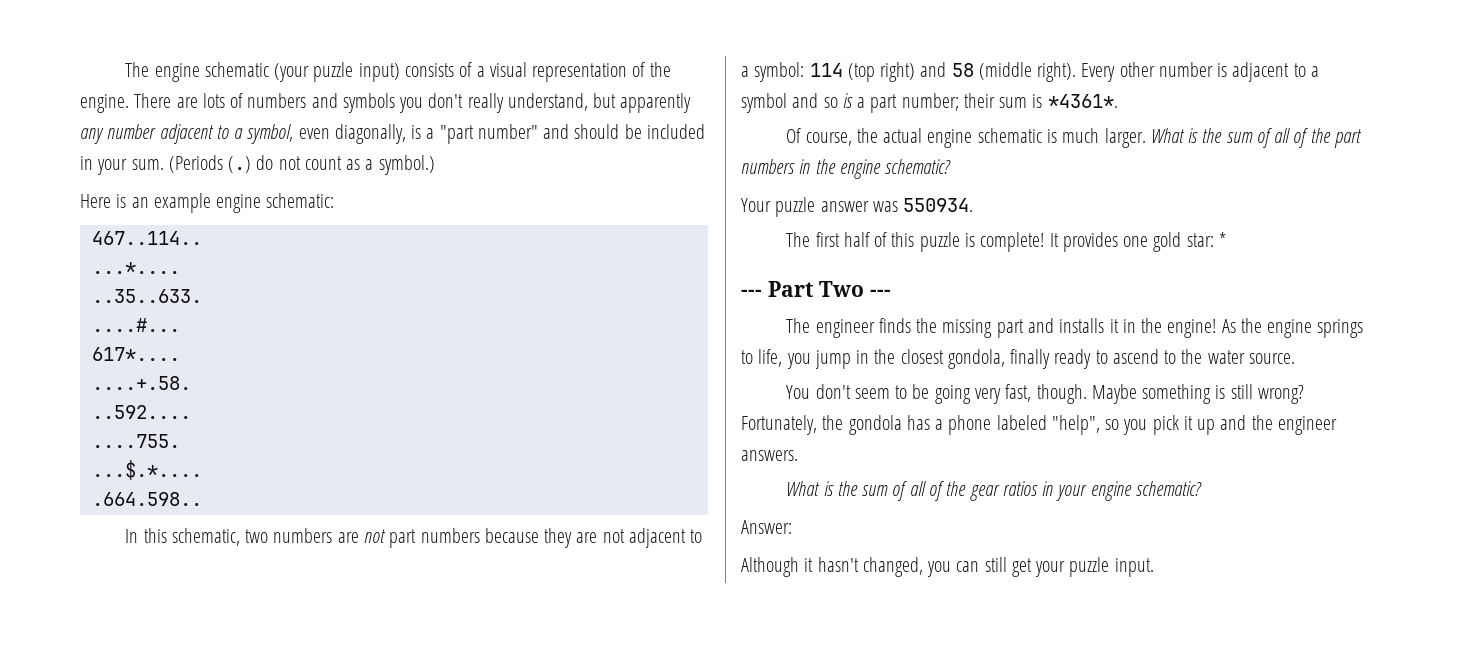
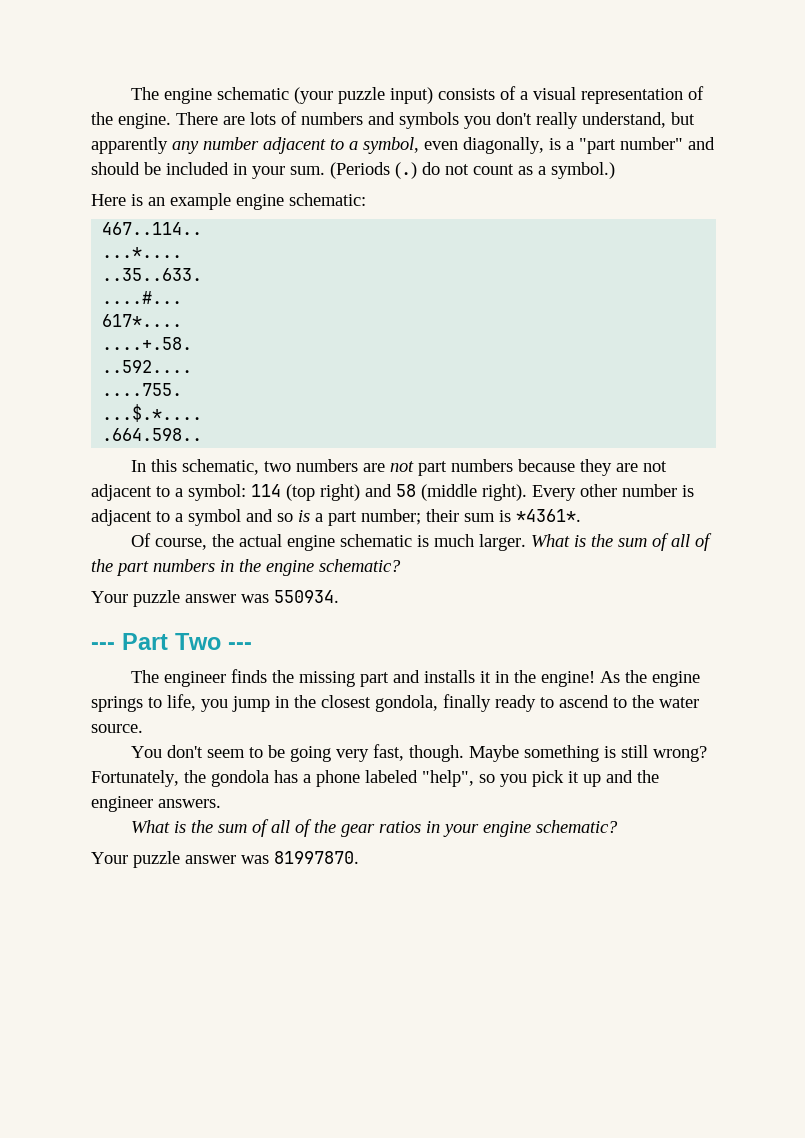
- The first half of this puzzle is complete! It provides one gold star: *
- Answer:
- Although it hasn't changed, you can still get your puzzle input.
+ Your puzzle answer was 81997870.

